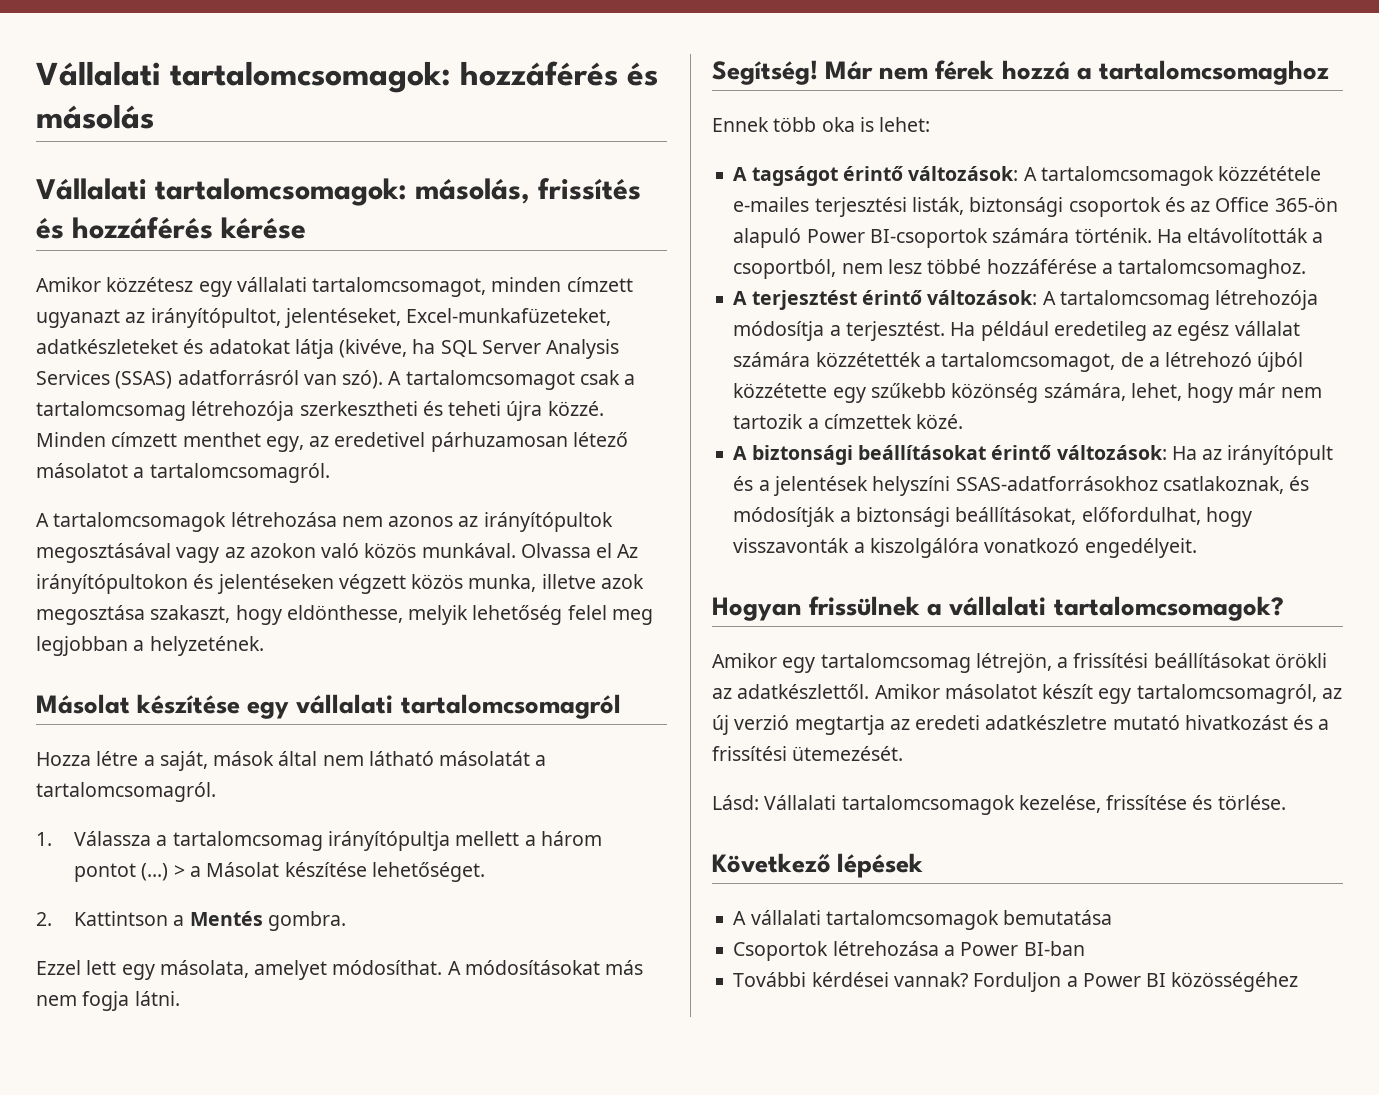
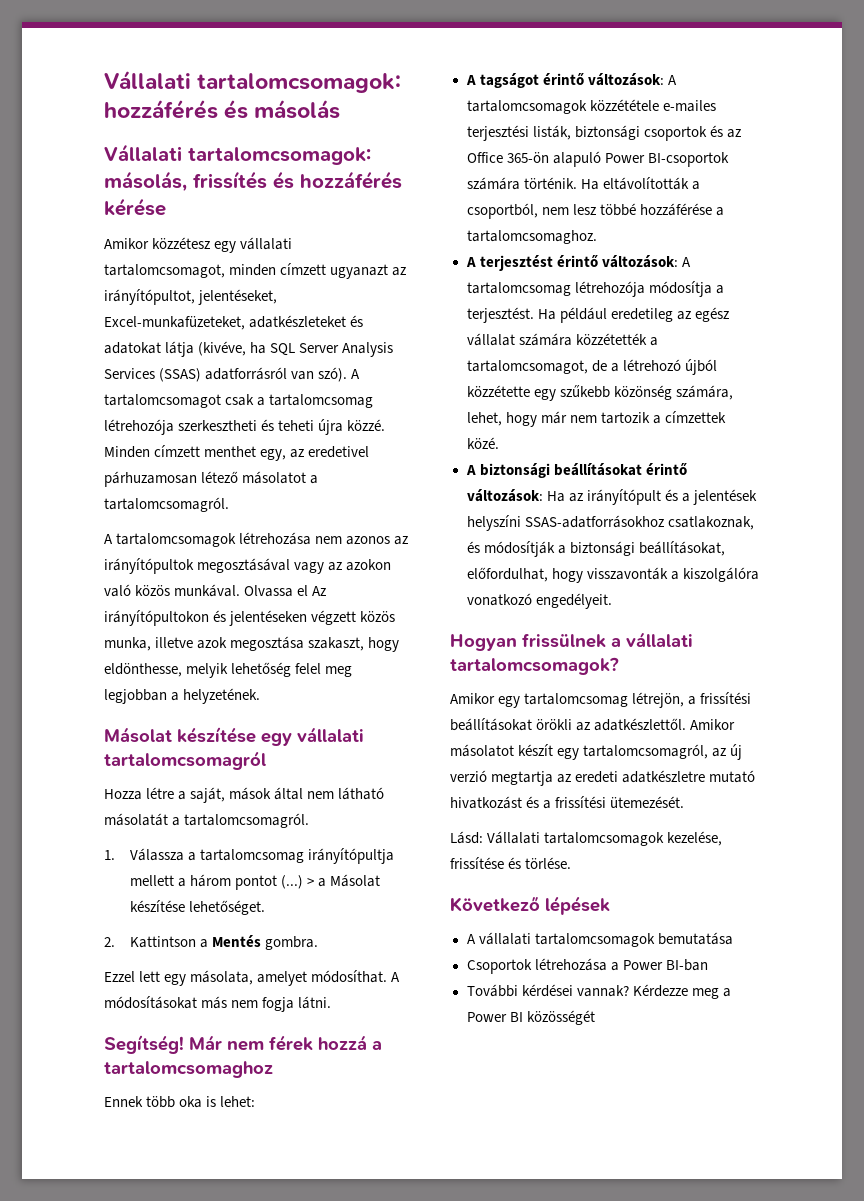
- Forduljon a Power BI közösségéhez
+ Kérdezze meg a Power BI közösségét

